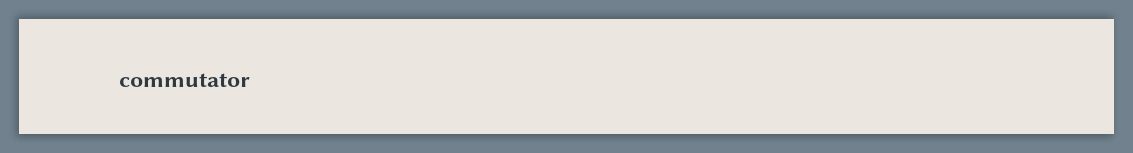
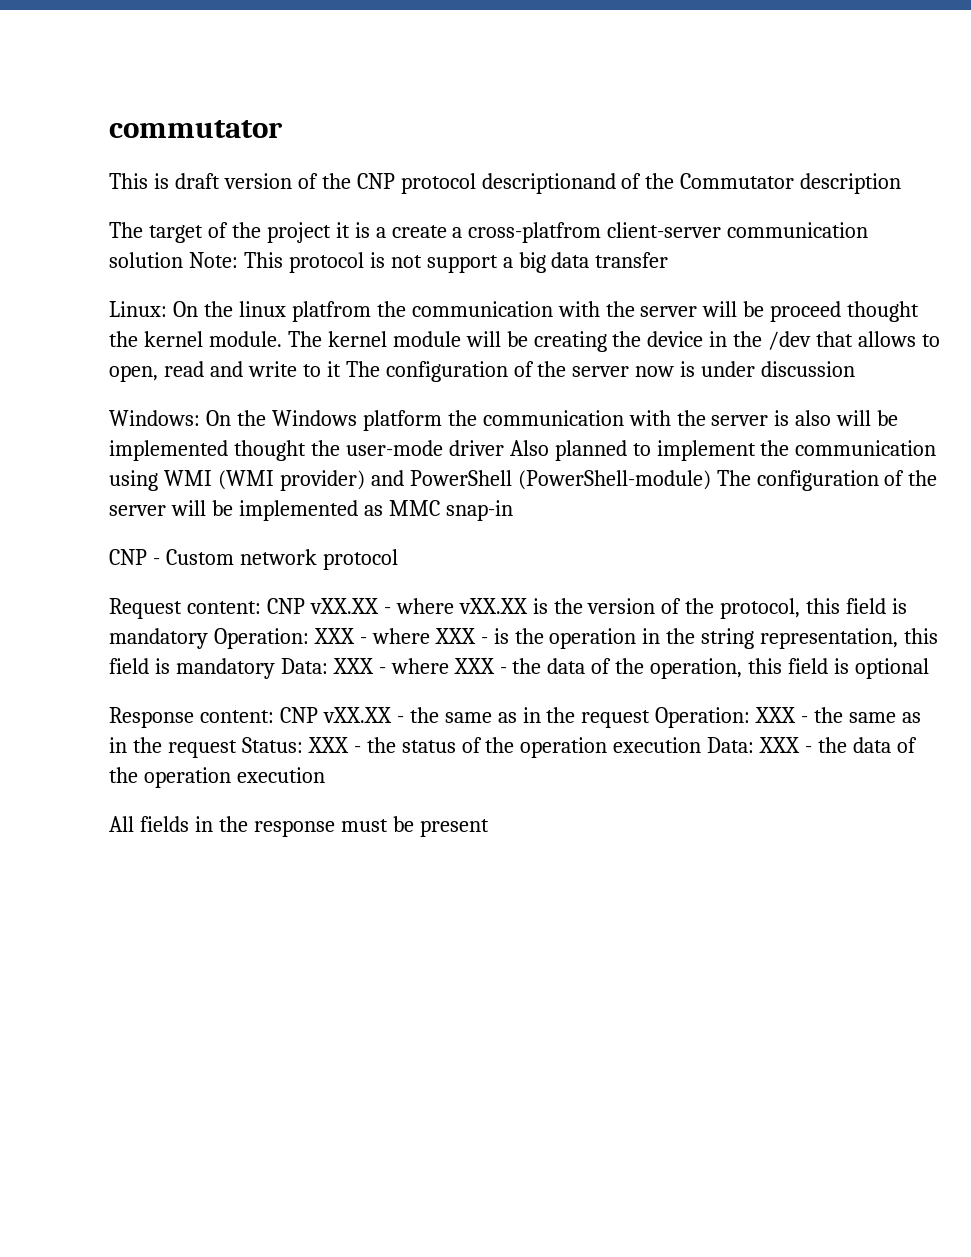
+ This is draft version of the CNP protocol descriptionand of the Commutator description
+ The target of the project it is a create a cross-platfrom client-server communication solution Note: This protocol is not support a big data transfer
+ Linux: On the linux platfrom the communication with the server will be proceed thought the kernel module. The kernel module will be creating the device in the /dev that allows to open, read and write to it The configuration of the server now is under discussion
+ Windows: On the Windows platform the communication with the server is also will be implemented thought the user-mode driver Also planned to implement the communication using WMI (WMI provider) and PowerShell (PowerShell-module) The configuration of the server will be implemented as MMC snap-in
+ CNP - Custom network protocol
+ Request content: CNP vXX.XX - where vXX.XX is the version of the protocol, this field is mandatory Operation: XXX - where XXX - is the operation in the string representation, this field is mandatory Data: XXX - where XXX - the data of the operation, this field is optional
+ Response content: CNP vXX.XX - the same as in the request Operation: XXX - the same as in the request Status: XXX - the status of the operation execution Data: XXX - the data of the operation execution
+ All fields in the response must be present

